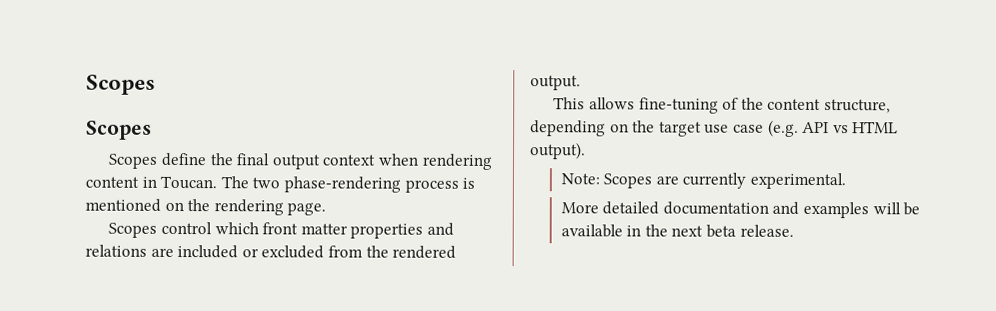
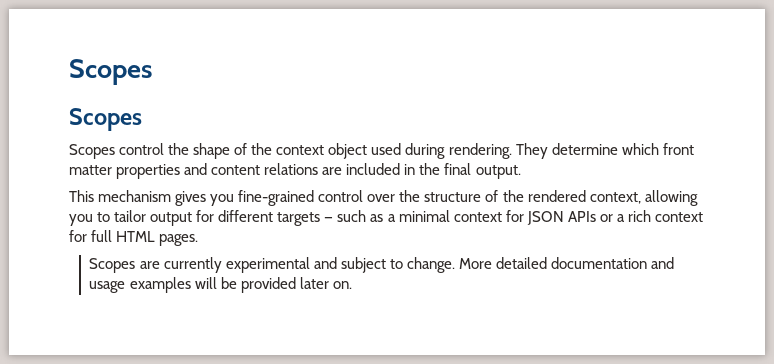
- Scopes define the final output context when rendering content in Toucan. The two phase-rendering process is mentioned on the rendering page.
- Scopes control which front matter properties and relations are included or excluded from the rendered output.
- This allows fine-tuning of the content structure, depending on the target use case (e.g. API vs HTML output).
- Note: Scopes are currently experimental.
- More detailed documentation and examples will be available in the next beta release.
+ Scopes control the shape of the context object used during rendering. They determine which front matter properties and content relations are included in the final output.
+ This mechanism gives you fine-grained control over the structure of the rendered context, allowing you to tailor output for different targets — such as a minimal context for JSON APIs or a rich context for full HTML pages.
+ Scopes are currently experimental and subject to change. More detailed documentation and usage examples will be provided later on.

